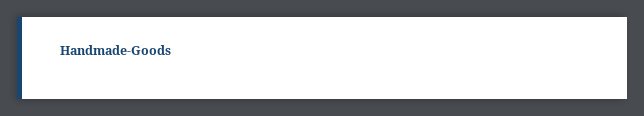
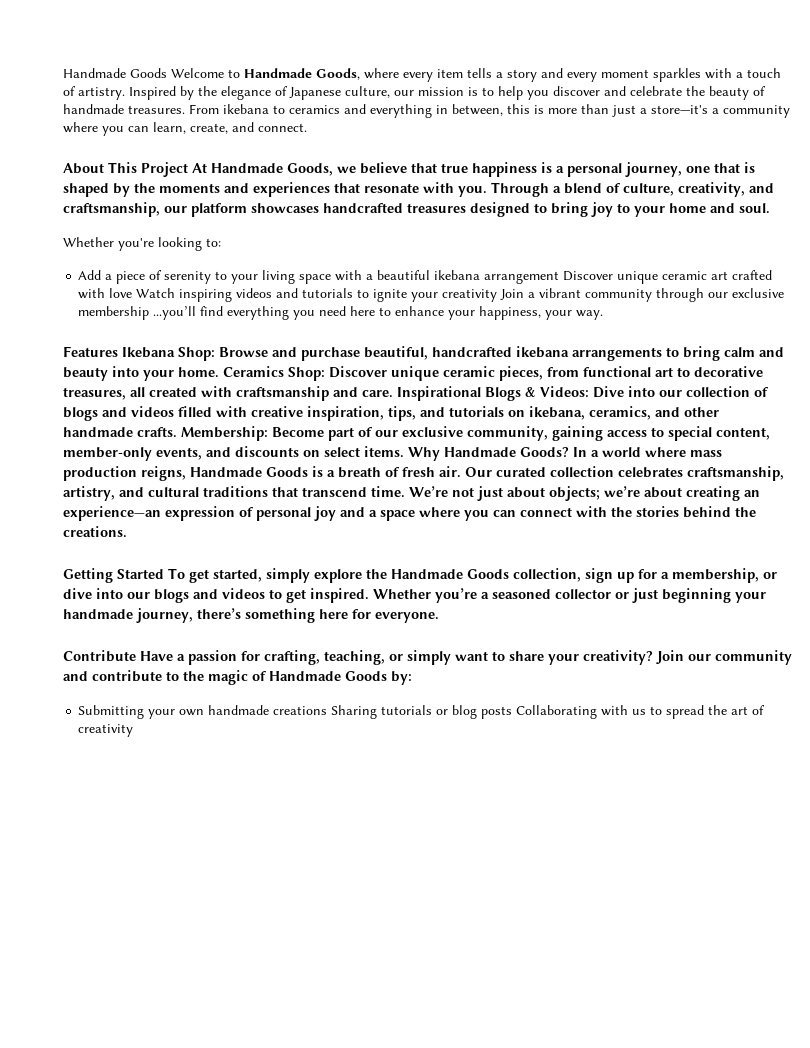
- Handmade-Goods
+ Handmade Goods Welcome to Handmade Goods, where every item tells a story and every moment sparkles with a touch of artistry. Inspired by the elegance of Japanese culture, our mission is to help you discover and celebrate the beauty of handmade treasures. From ikebana to ceramics and everything in between, this is more than just a store—it's a community where you can learn, create, and connect.
+ About This Project At Handmade Goods, we believe that true happiness is a personal journey, one that is shaped by the moments and experiences that resonate with you. Through a blend of culture, creativity, and craftsmanship, our platform showcases handcrafted treasures designed to bring joy to your home and soul.
+ Whether you're looking to:
+ Add a piece of serenity to your living space with a beautiful ikebana arrangement Discover unique ceramic art crafted with love Watch inspiring videos and tutorials to ignite your creativity Join a vibrant community through our exclusive membership ...you’ll find everything you need here to enhance your happiness, your way.
+ Features Ikebana Shop: Browse and purchase beautiful, handcrafted ikebana arrangements to bring calm and beauty into your home. Ceramics Shop: Discover unique ceramic pieces, from functional art to decorative treasures, all created with craftsmanship and care. Inspirational Blogs & Videos: Dive into our collection of blogs and videos filled with creative inspiration, tips, and tutorials on ikebana, ceramics, and other handmade crafts. Membership: Become part of our exclusive community, gaining access to special content, member-only events, and discounts on select items. Why Handmade Goods? In a world where mass production reigns, Handmade Goods is a breath of fresh air. Our curated collection celebrates craftsmanship, artistry, and cultural traditions that transcend time. We’re not just about objects; we’re about creating an experience—an expression of personal joy and a space where you can connect with the stories behind the creations.
+ Getting Started To get started, simply explore the Handmade Goods collection, sign up for a membership, or dive into our blogs and videos to get inspired. Whether you’re a seasoned collector or just beginning your handmade journey, there’s something here for everyone.
+ Contribute Have a passion for crafting, teaching, or simply want to share your creativity? Join our community and contribute to the magic of Handmade Goods by:
+ Submitting your own handmade creations Sharing tutorials or blog posts Collaborating with us to spread the art of creativity

